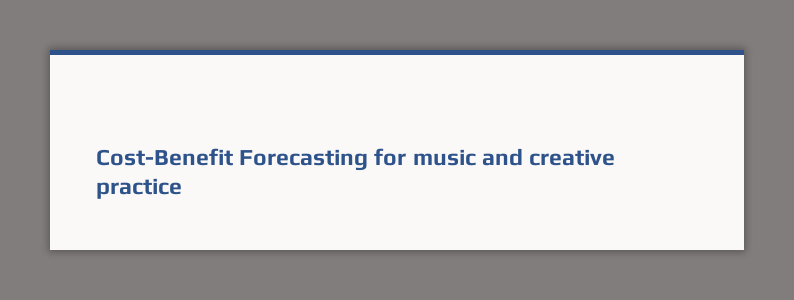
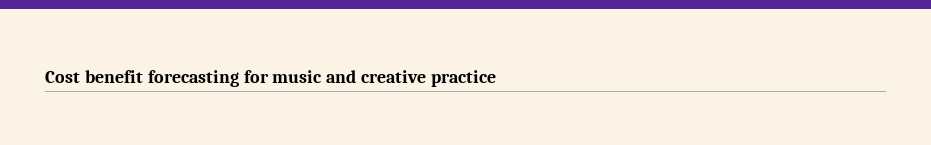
- Cost-Benefit Forecasting for music and creative practice
+ Cost benefit forecasting for music and creative practice

